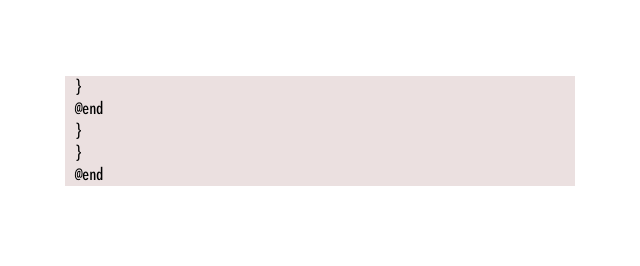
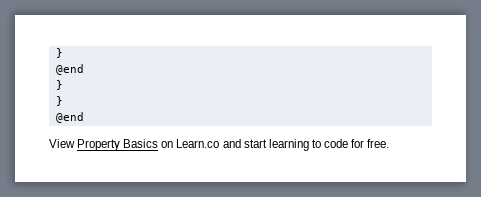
+ View Property Basics on Learn.co and start learning to code for free.

